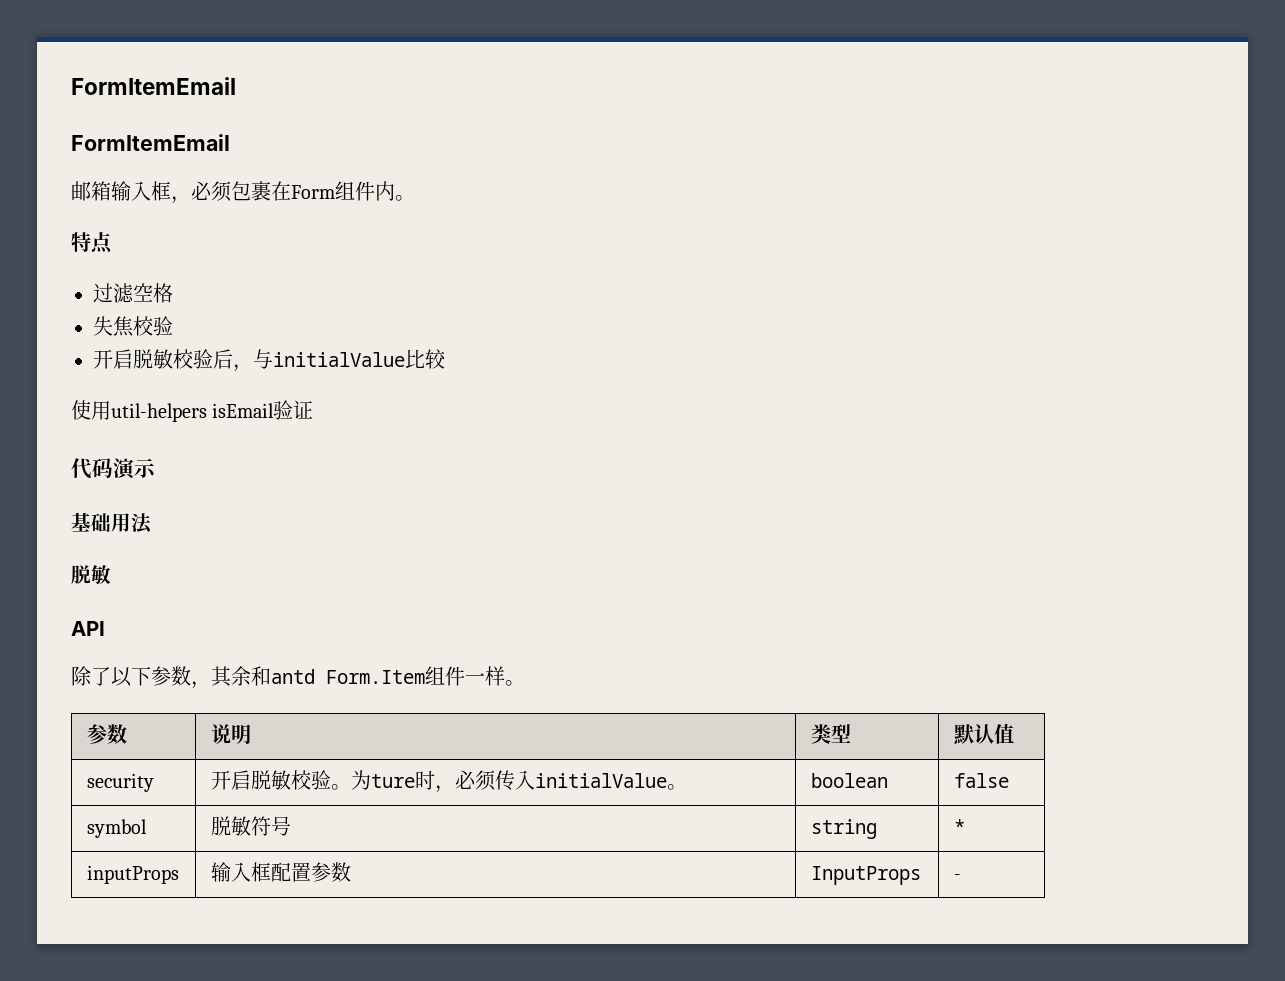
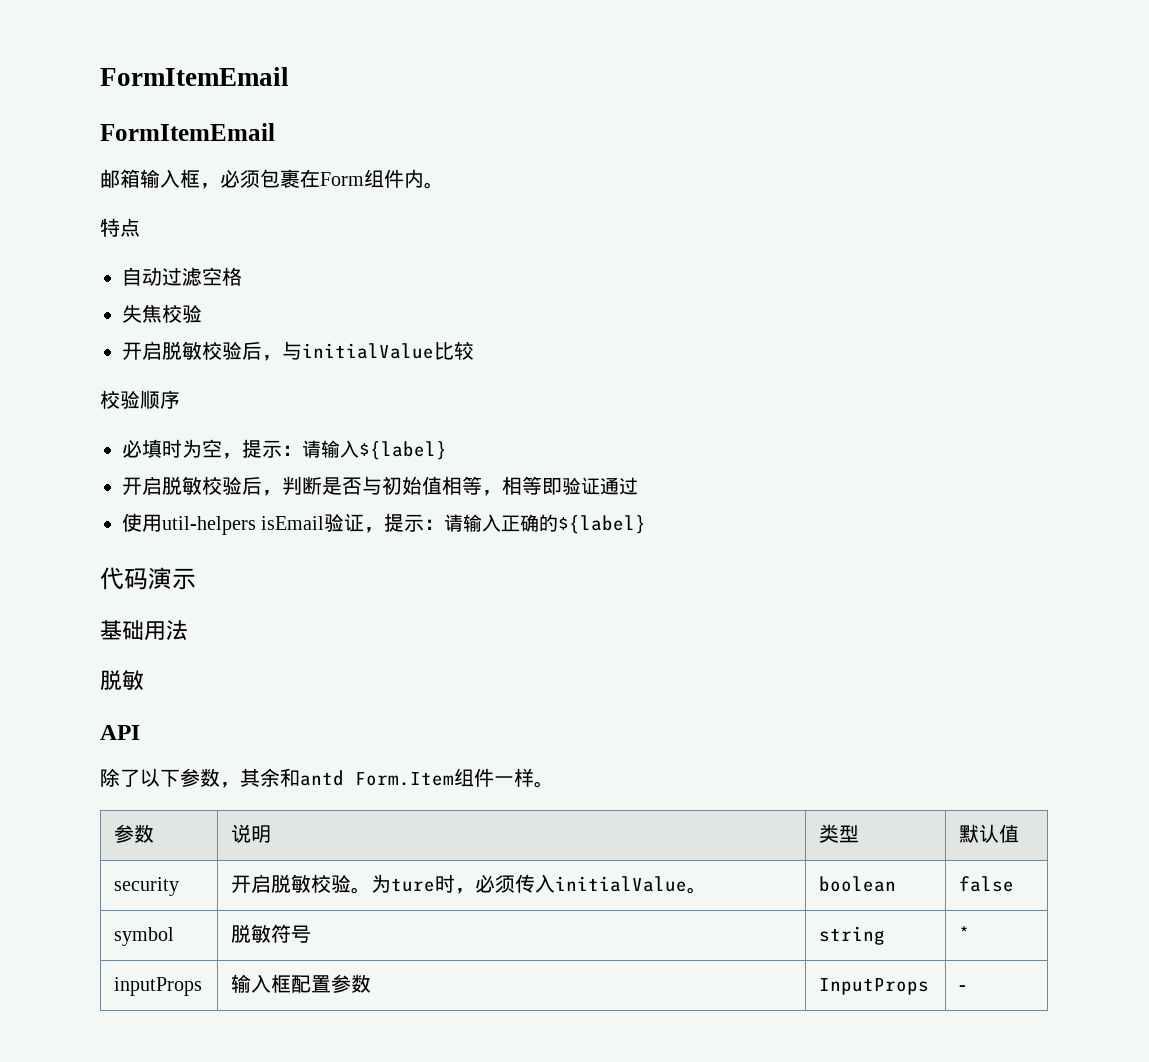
- 过滤空格
+ 自动过滤空格
- 使用util-helpers isEmail验证
+ 校验顺序
+ 必填时为空，提示：请输入${label}
+ 开启脱敏校验后，判断是否与初始值相等，相等即验证通过
+ 使用util-helpers isEmail验证，提示：请输入正确的${label}

